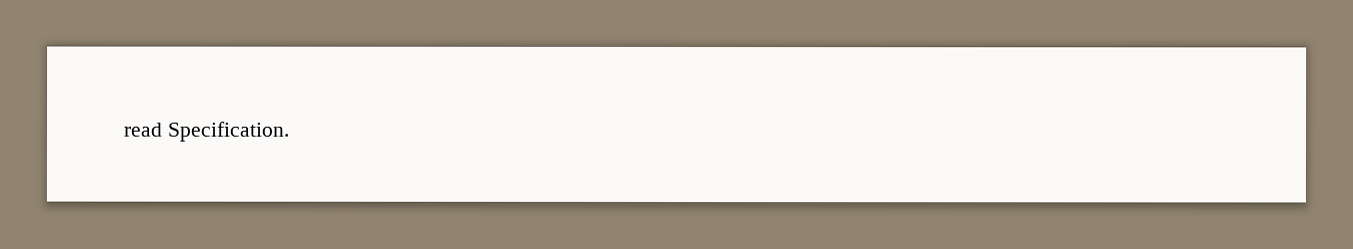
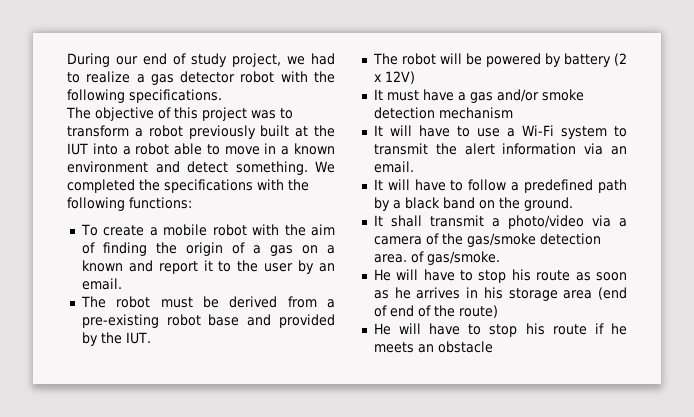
- read Specification.
+ During our end of study project, we had to realize a gas detector robot with the following specifications.
+ The objective of this project was to transform a robot previously built at the IUT into a robot able to move in a known environment and detect something. We completed the specifications with the following functions:
+ To create a mobile robot with the aim of finding the origin of a gas on a known and report it to the user by an email.
+ The robot must be derived from a pre-existing robot base and provided by the IUT.
+ The robot will be powered by battery (2 x 12V)
+ It must have a gas and/or smoke detection mechanism
+ It will have to use a Wi-Fi system to transmit the alert information via an email.
+ It will have to follow a predefined path by a black band on the ground.
+ It shall transmit a photo/video via a camera of the gas/smoke detection area. of gas/smoke.
+ He will have to stop his route as soon as he arrives in his storage area (end of end of the route)
+ He will have to stop his route if he meets an obstacle

